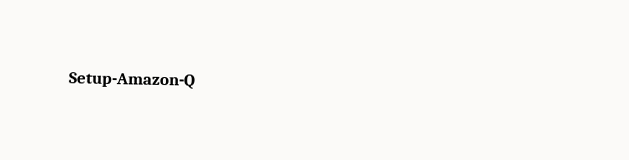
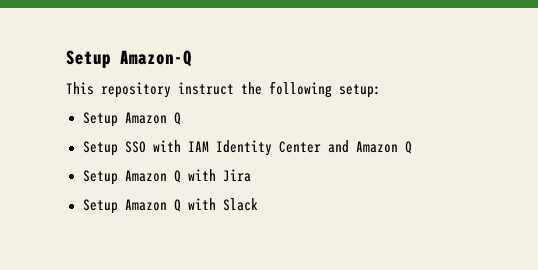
- Setup-Amazon-Q
+ Setup Amazon-Q
+ This repository instruct the following setup:
+ Setup Amazon Q
+ Setup SSO with IAM Identity Center and Amazon Q
+ Setup Amazon Q with Jira
+ Setup Amazon Q with Slack

